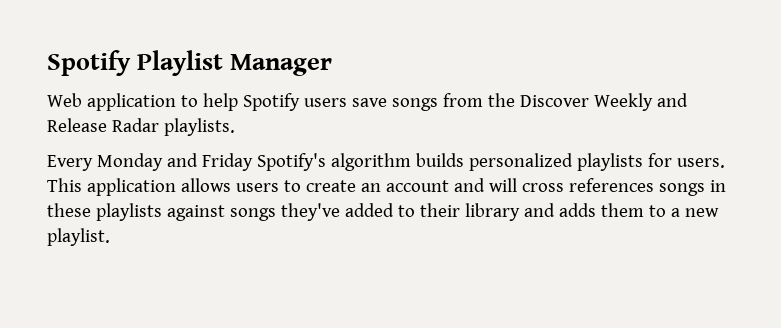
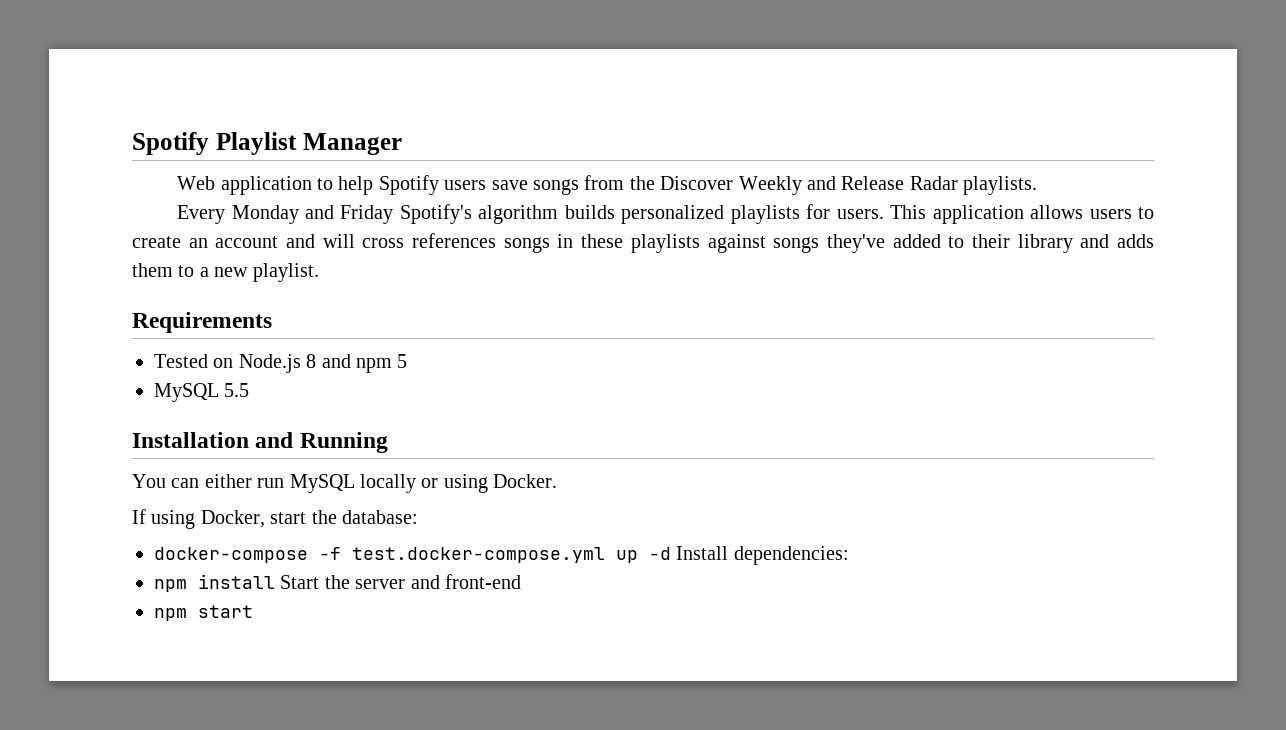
+ Requirements
+ Tested on Node.js 8 and npm 5
+ MySQL 5.5
+ Installation and Running
+ You can either run MySQL locally or using Docker.
+ If using Docker, start the database:
+ docker-compose -f test.docker-compose.yml up -d Install dependencies:
+ npm install Start the server and front-end
+ npm start

